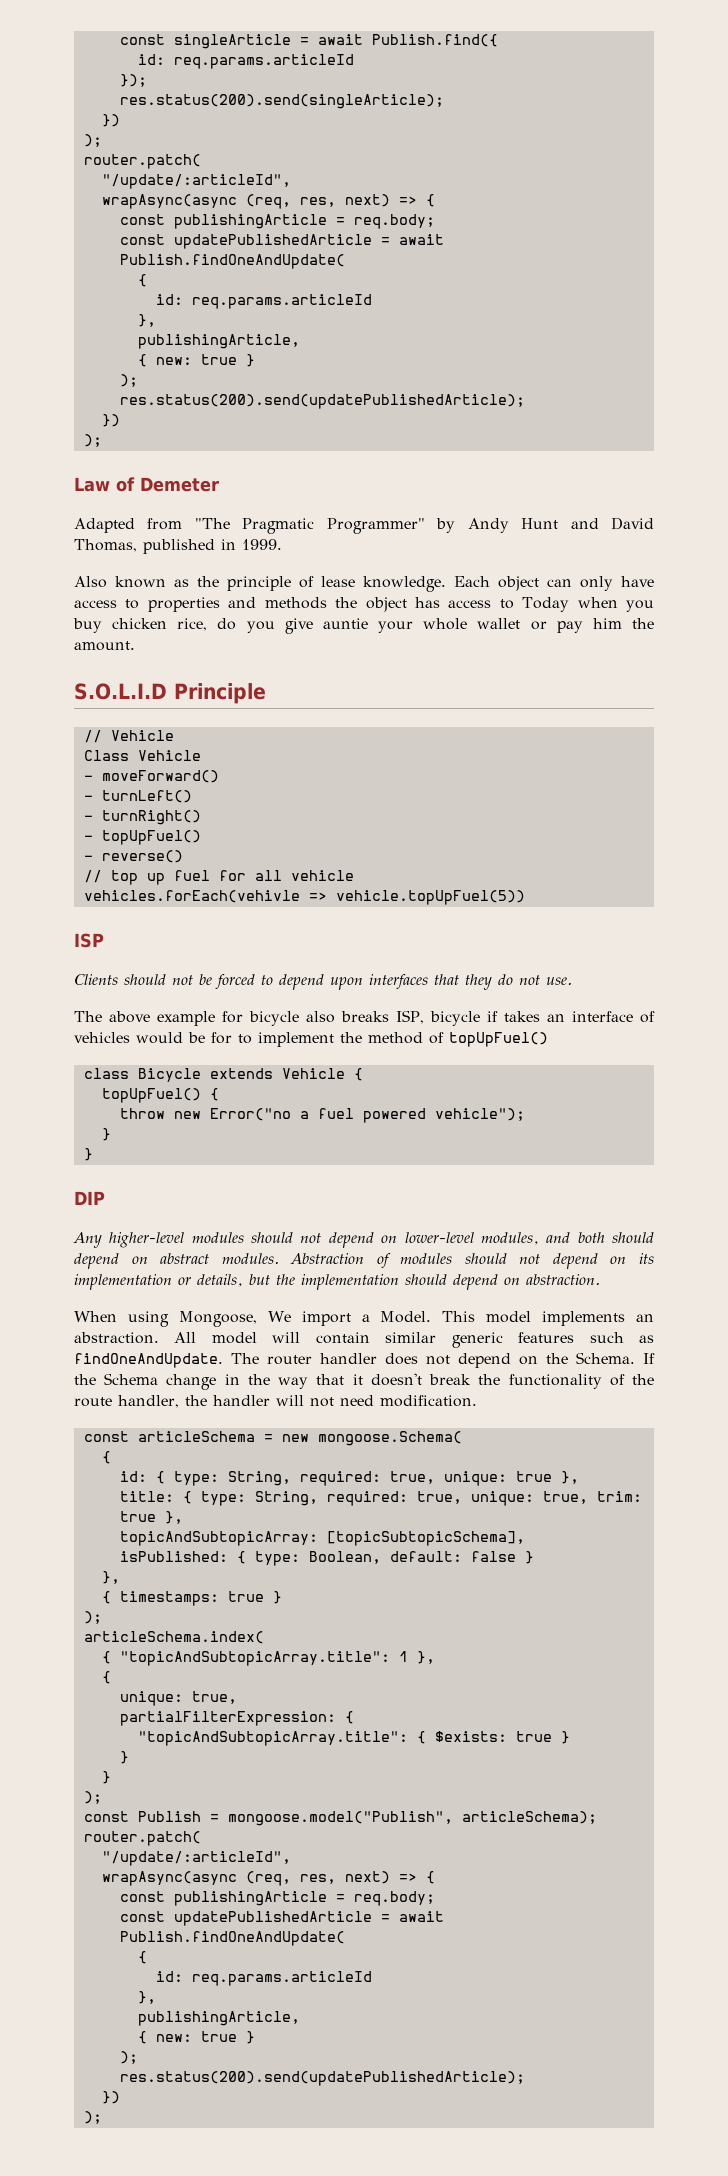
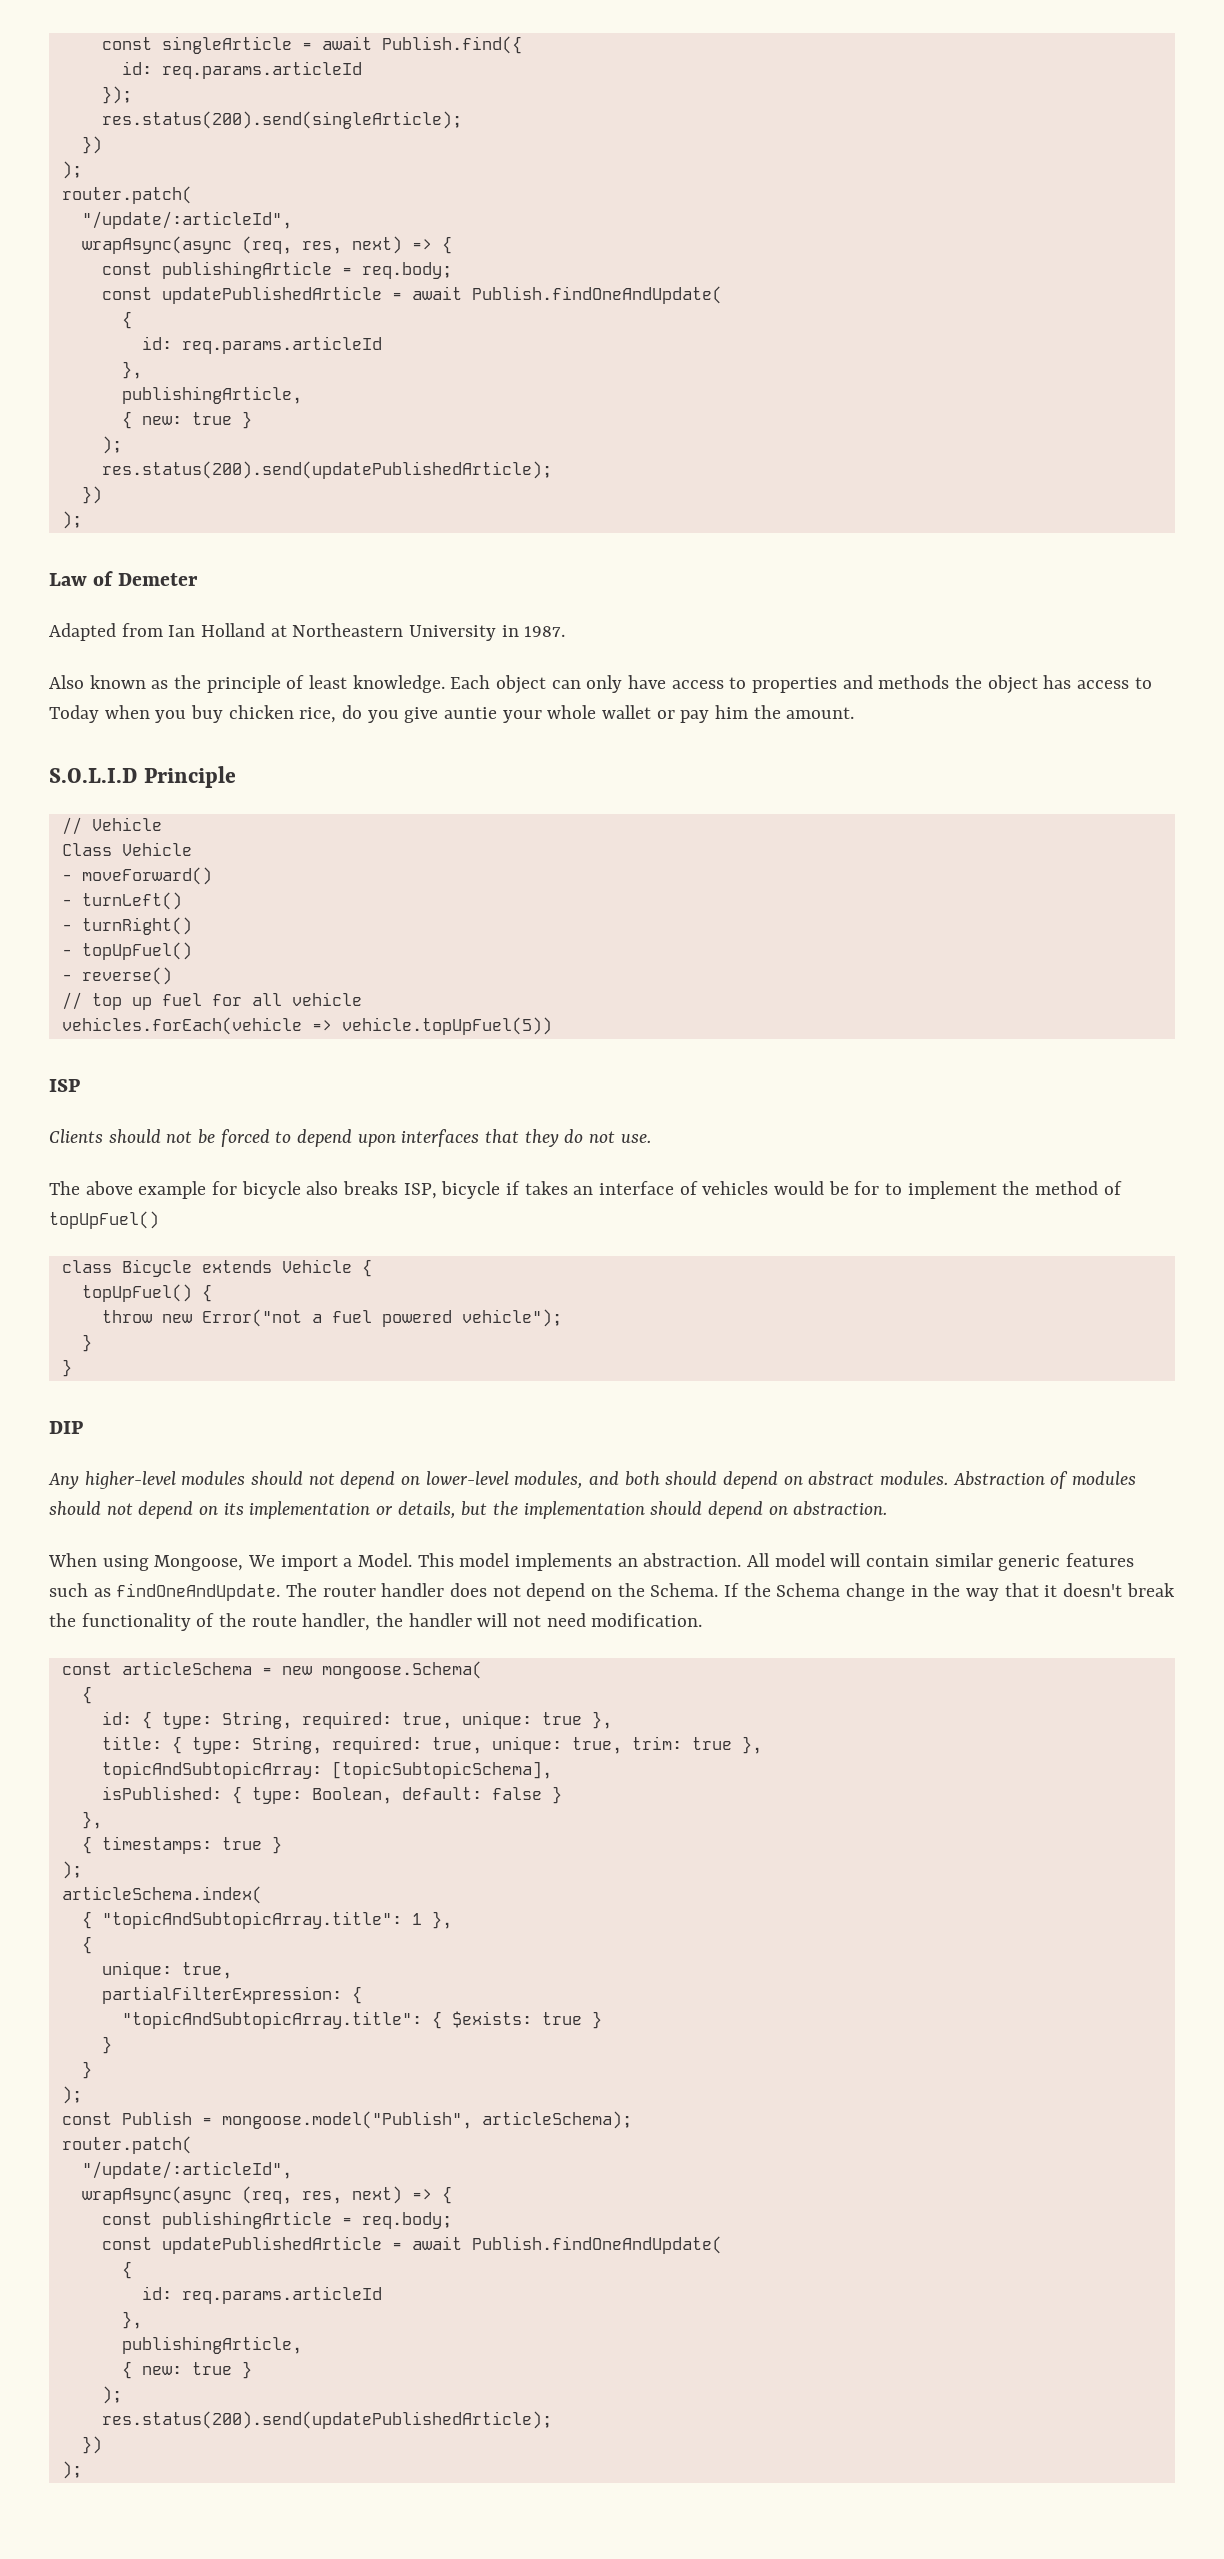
- Adapted from "The Pragmatic Programmer" by Andy Hunt and David Thomas, published in 1999.
+ Adapted from Ian Holland at Northeastern University in 1987.
- Also known as the principle of lease knowledge.
+ Also known as the principle of least knowledge.
- vehicles.forEach(vehivle => vehicle.topUpFuel(5))
+ vehicles.forEach(vehicle => vehicle.topUpFuel(5))
- throw new Error("no a fuel powered vehicle");
+ throw new Error("not a fuel powered vehicle");

